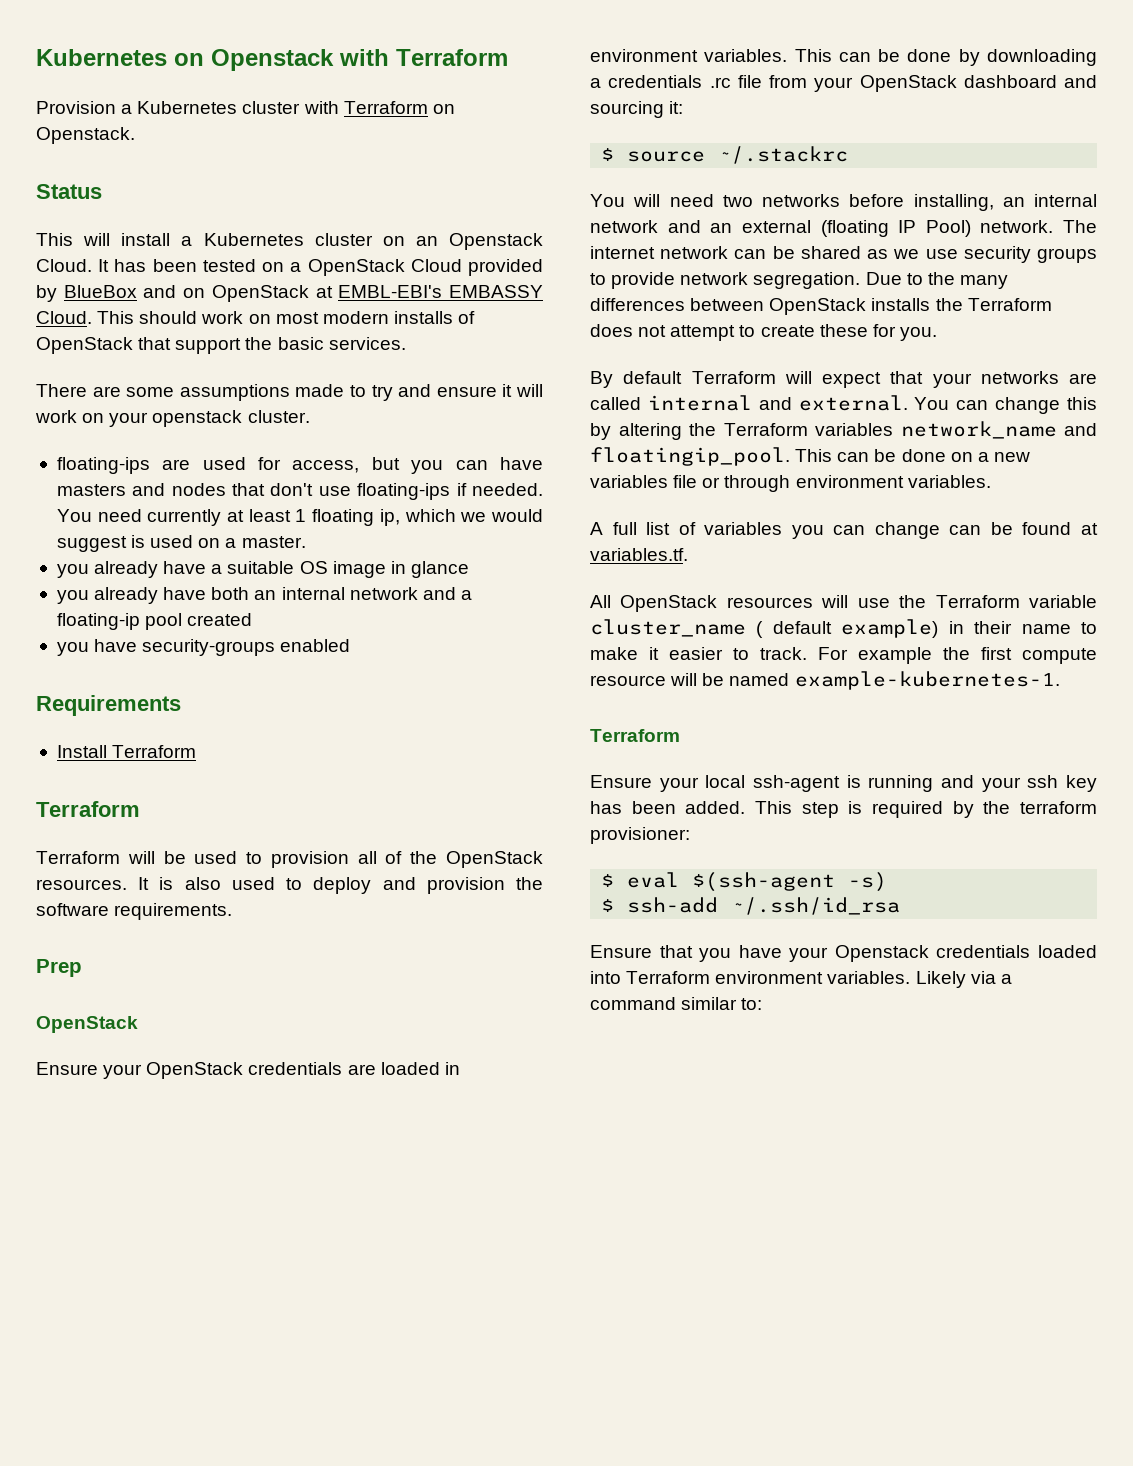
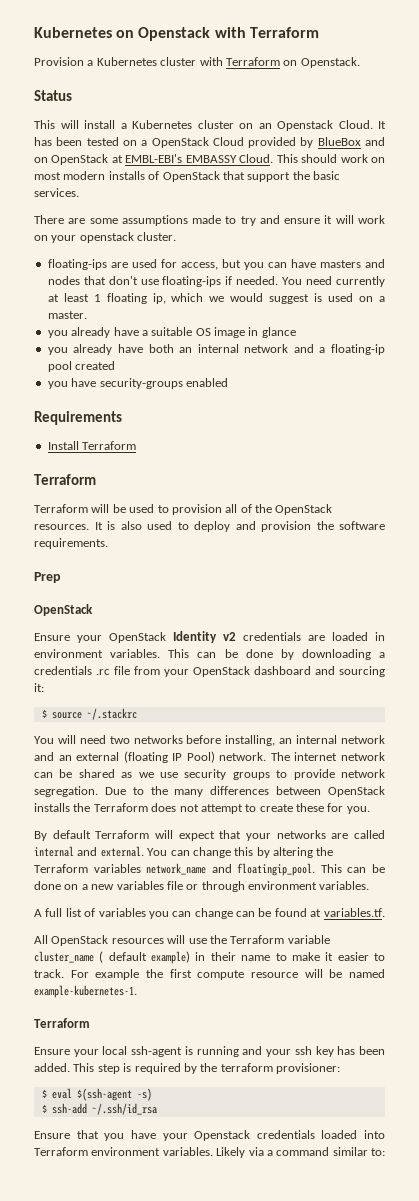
- Ensure your OpenStack credentials are loaded in environment variables.
+ Ensure your OpenStack Identity v2 credentials are loaded in environment variables.

